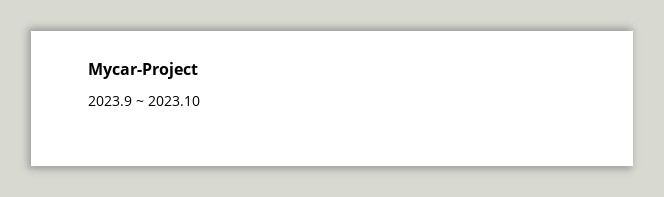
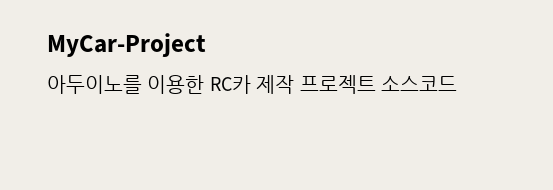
- Mycar-Project
- 2023.9 ~ 2023.10
+ MyCar-Project
+ 아두이노를 이용한 RC카 제작 프로젝트 소스코드

